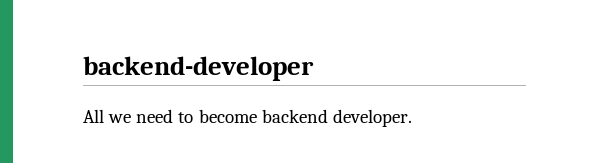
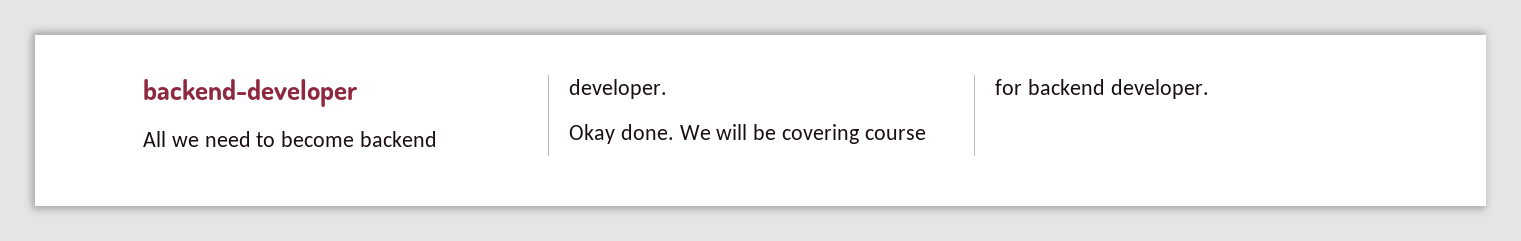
+ Okay done. We will be covering course for backend developer.

